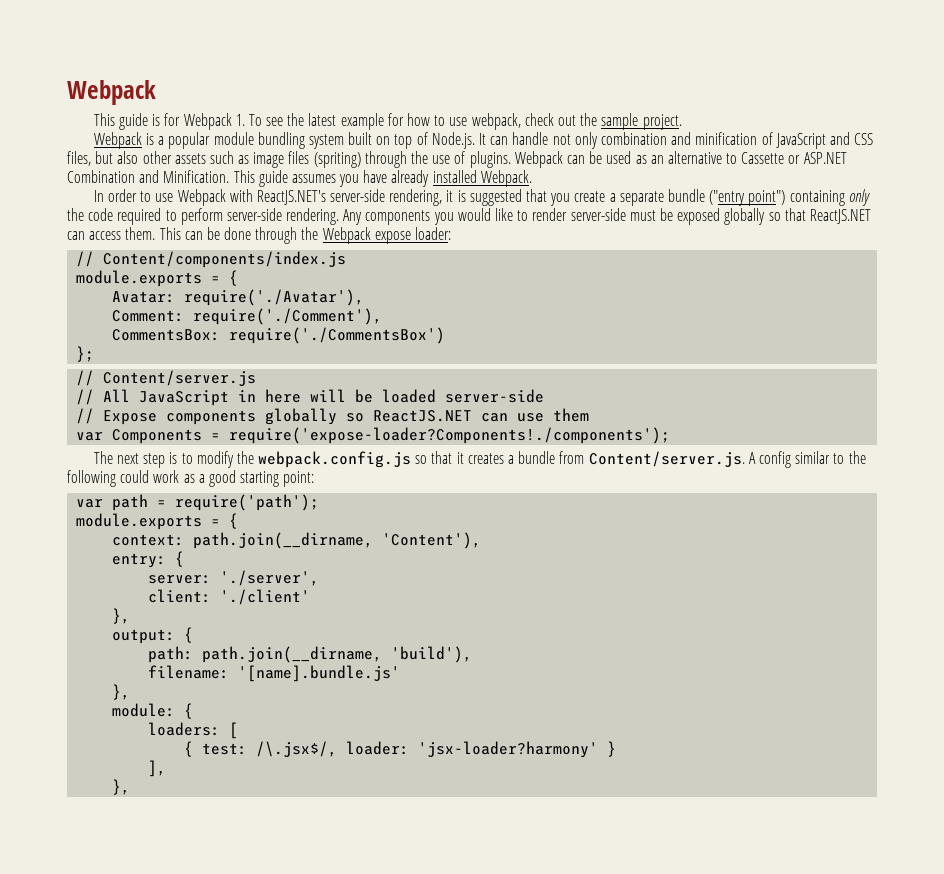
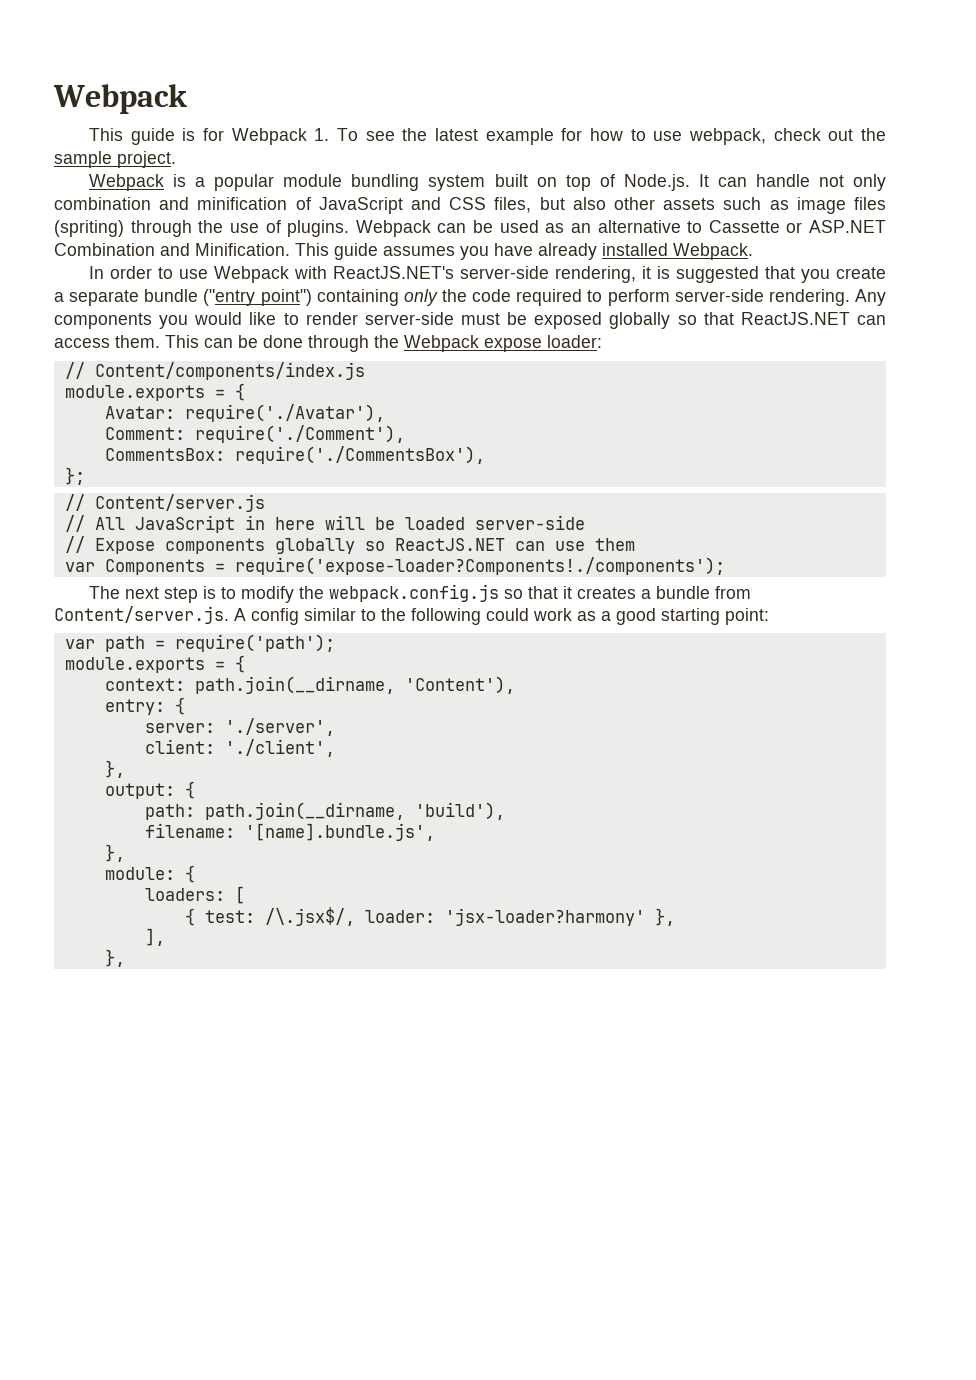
- CommentsBox: require('./CommentsBox')
+ CommentsBox: require('./CommentsBox'),
- client: './client'
+ client: './client',
- filename: '[name].bundle.js'
+ filename: '[name].bundle.js',
- { test: /\.jsx$/, loader: 'jsx-loader?harmony' }
+ { test: /\.jsx$/, loader: 'jsx-loader?harmony' },

